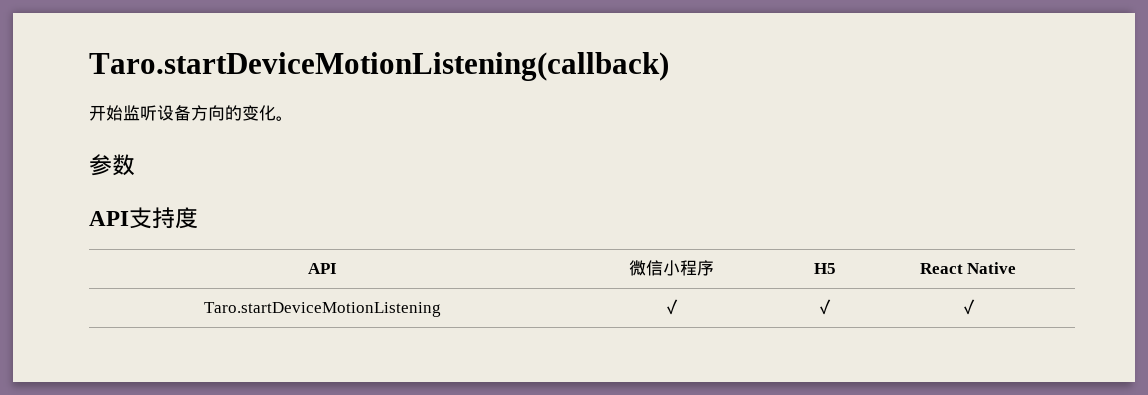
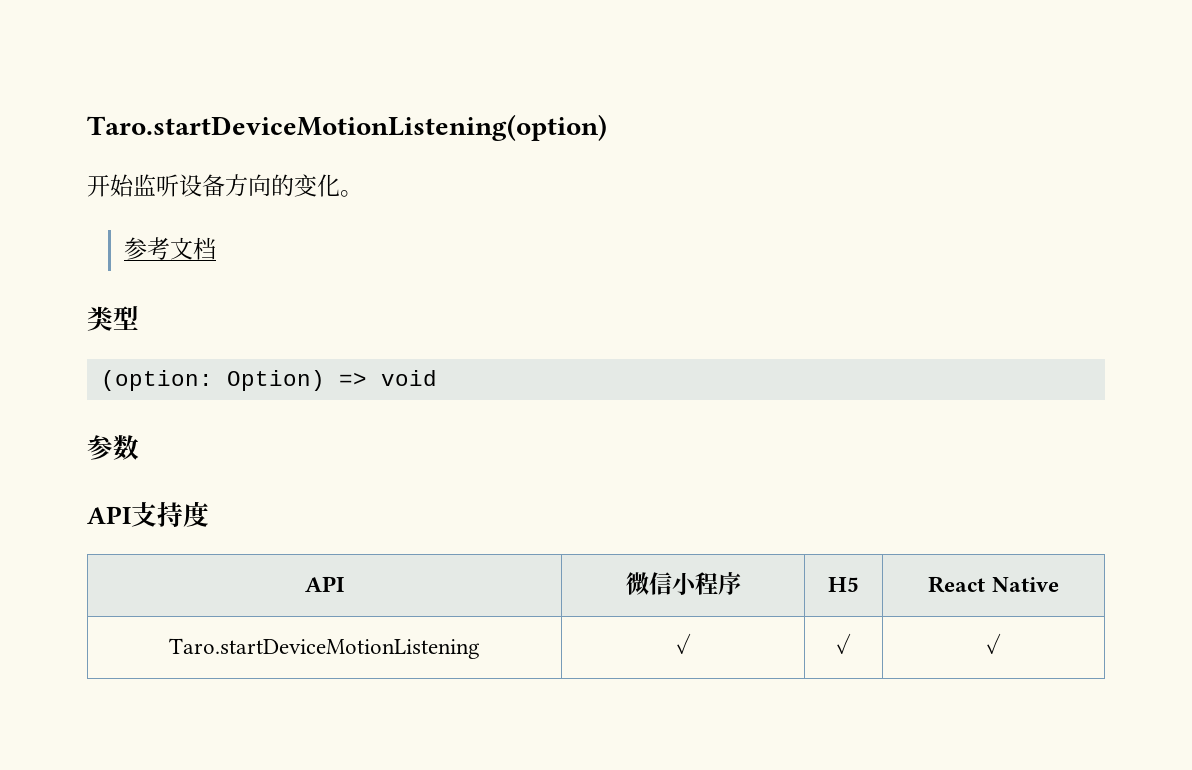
- Taro.startDeviceMotionListening(callback)
+ Taro.startDeviceMotionListening(option)
+ 参考文档
+ 类型
+ (option: Option) => void

